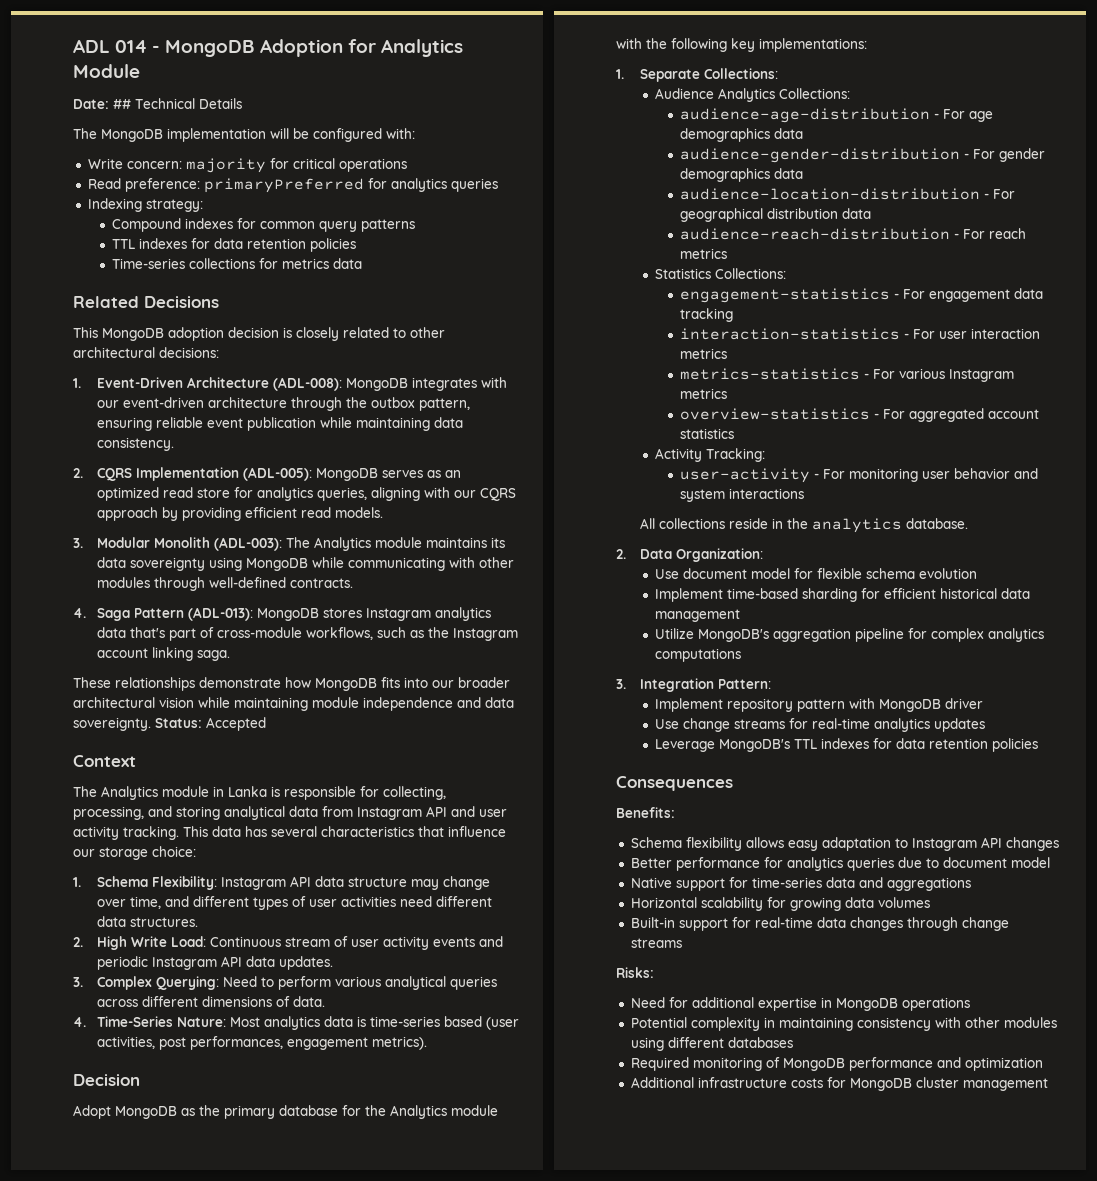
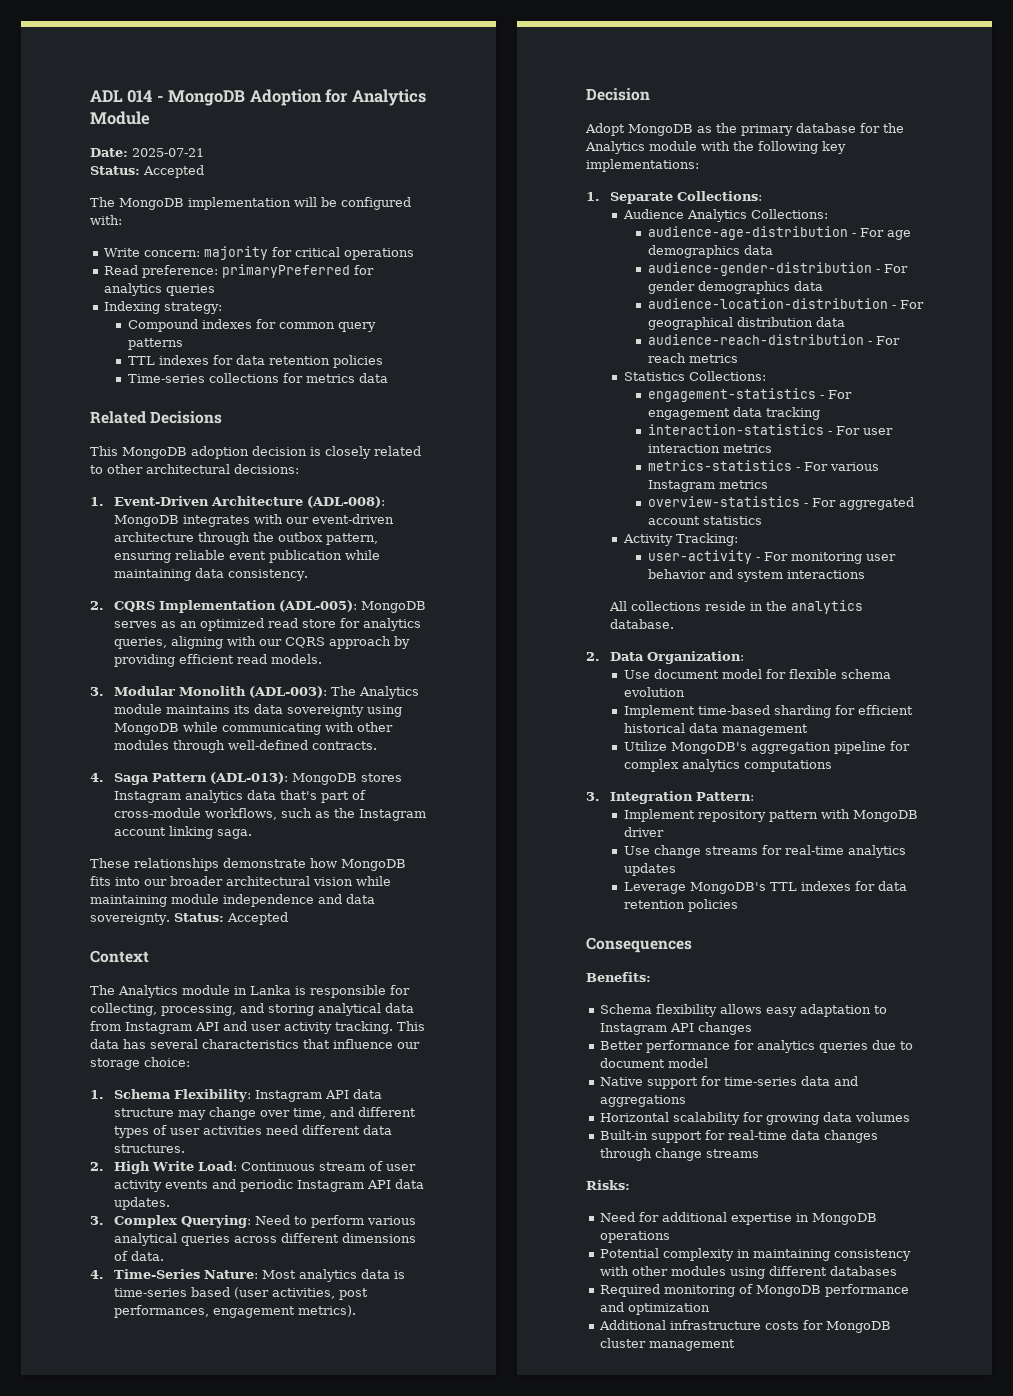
- Date: ## Technical Details
+ Date: 2025-07-21
+ Status: Accepted

